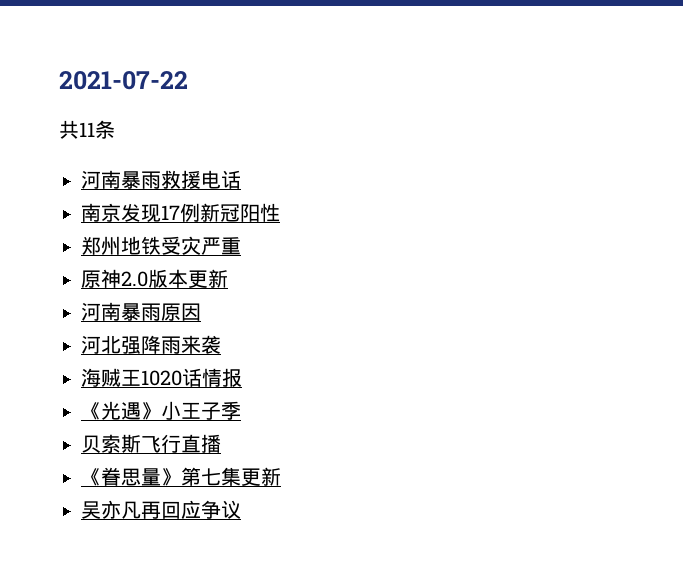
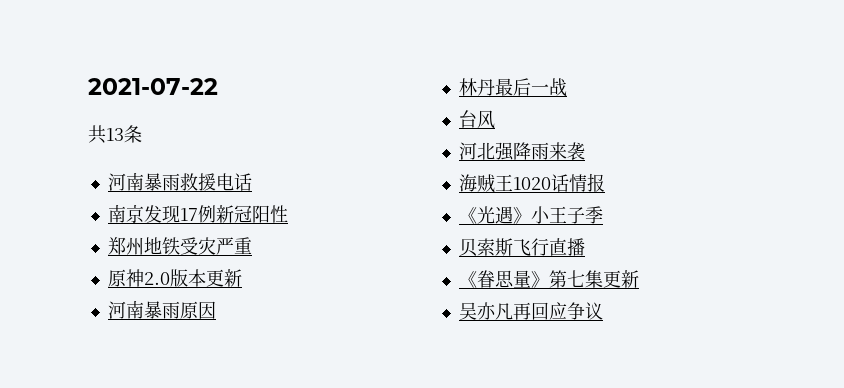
- 共11条
+ 共13条
+ 林丹最后一战
+ 台风

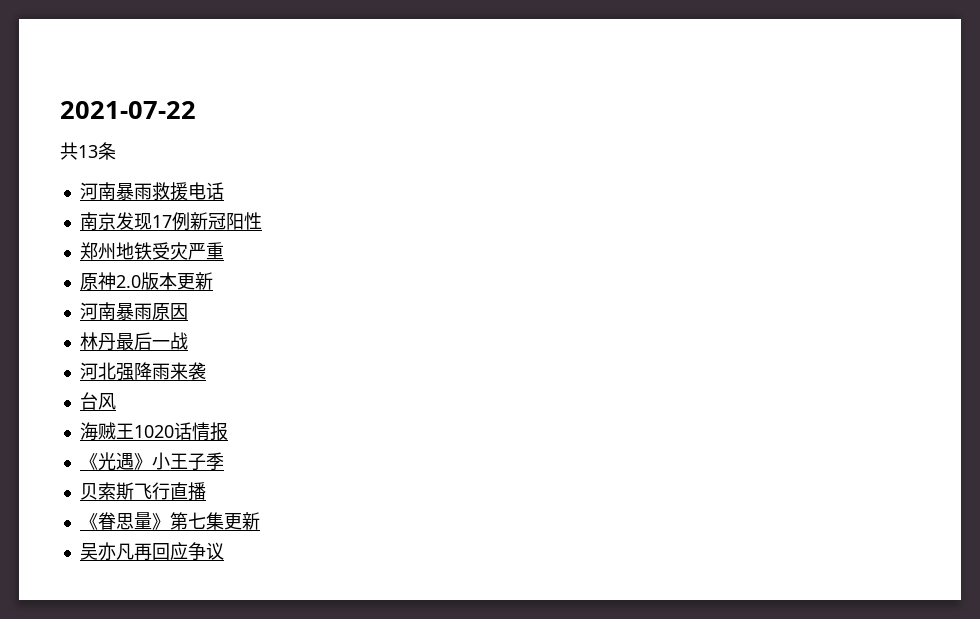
- 台风
+ 台风

